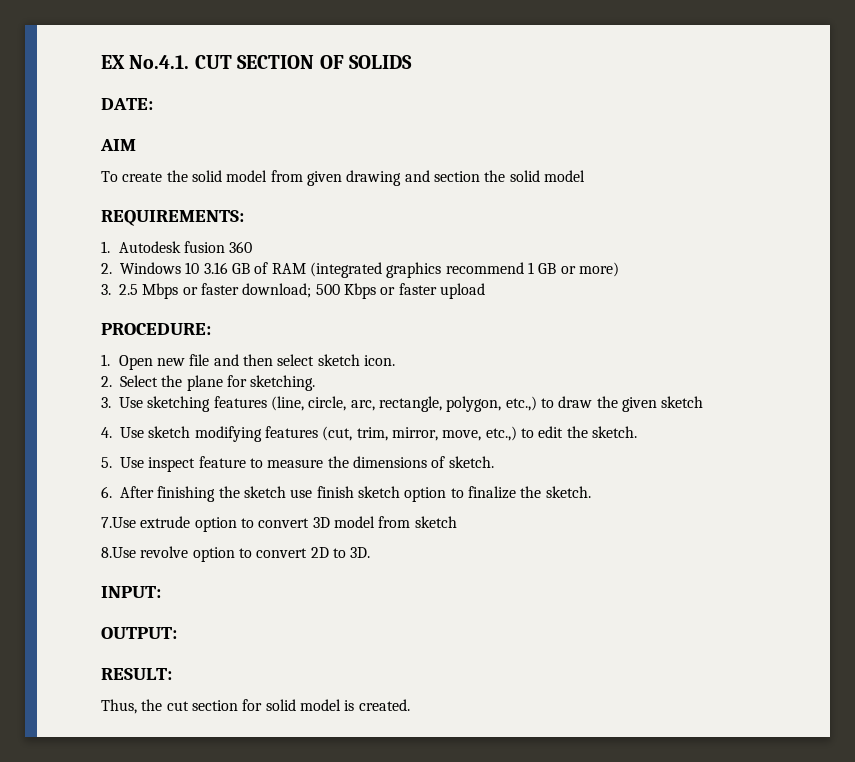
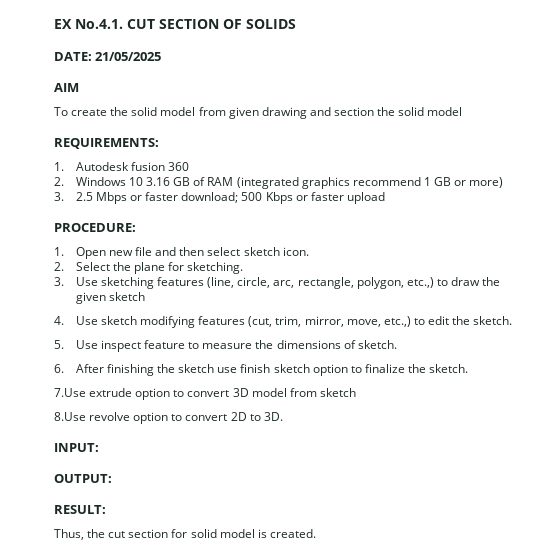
- DATE:
+ DATE: 21/05/2025

